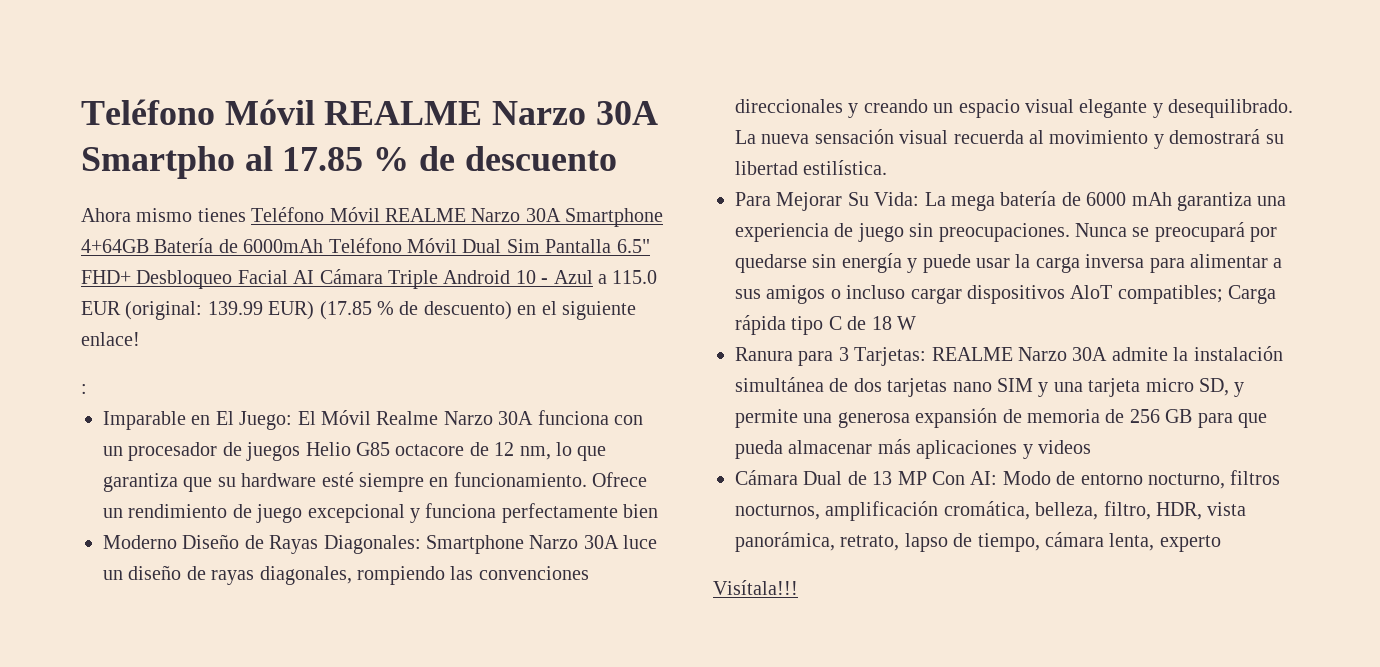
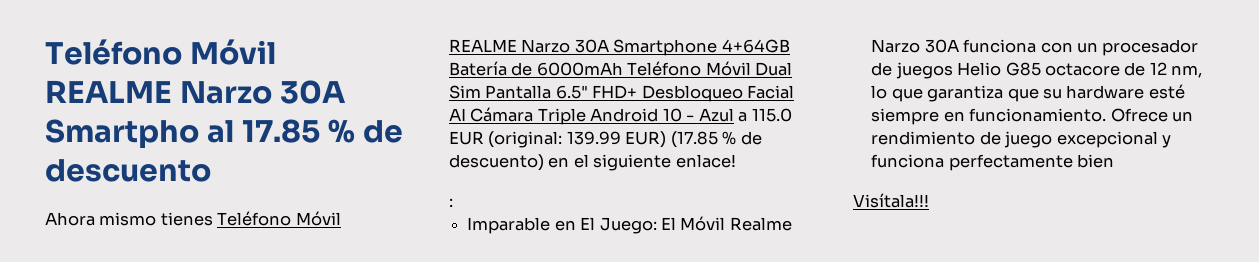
- Moderno Diseño de Rayas Diagonales: Smartphone Narzo 30A luce un diseño de rayas diagonales, rompiendo las convenciones direccionales y creando un espacio visual elegante y desequilibrado. La nueva sensación visual recuerda al movimiento y demostrará su libertad estilística.
- Para Mejorar Su Vida: La mega batería de 6000 mAh garantiza una experiencia de juego sin preocupaciones. Nunca se preocupará por quedarse sin energía y puede usar la carga inversa para alimentar a sus amigos o incluso cargar dispositivos AloT compatibles; Carga rápida tipo C de 18 W
- Ranura para 3 Tarjetas: REALME Narzo 30A admite la instalación simultánea de dos tarjetas nano SIM y una tarjeta micro SD, y permite una generosa expansión de memoria de 256 GB para que pueda almacenar más aplicaciones y videos
- Cámara Dual de 13 MP Con AI: Modo de entorno nocturno, filtros nocturnos, amplificación cromática, belleza, filtro, HDR, vista panorámica, retrato, lapso de tiempo, cámara lenta, experto

